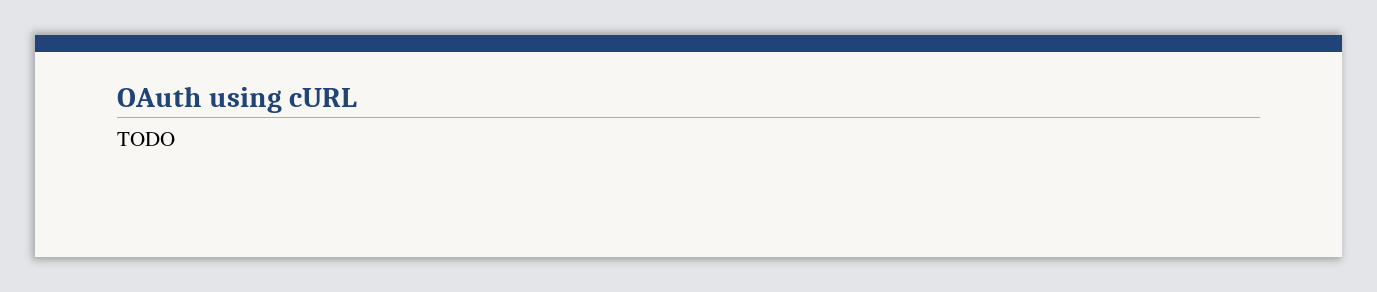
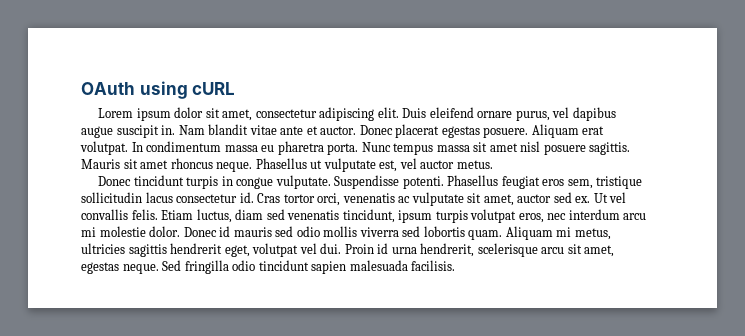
- TODO
+ Lorem ipsum dolor sit amet, consectetur adipiscing elit. Duis eleifend ornare purus, vel dapibus augue suscipit in. Nam blandit vitae ante et auctor. Donec placerat egestas posuere. Aliquam erat volutpat. In condimentum massa eu pharetra porta. Nunc tempus massa sit amet nisl posuere sagittis. Mauris sit amet rhoncus neque. Phasellus ut vulputate est, vel auctor metus.
+ Donec tincidunt turpis in congue vulputate. Suspendisse potenti. Phasellus feugiat eros sem, tristique sollicitudin lacus consectetur id. Cras tortor orci, venenatis ac vulputate sit amet, auctor sed ex. Ut vel convallis felis. Etiam luctus, diam sed venenatis tincidunt, ipsum turpis volutpat eros, nec interdum arcu mi molestie dolor. Donec id mauris sed odio mollis viverra sed lobortis quam. Aliquam mi metus, ultricies sagittis hendrerit eget, volutpat vel dui. Proin id urna hendrerit, scelerisque arcu sit amet, egestas neque. Sed fringilla odio tincidunt sapien malesuada facilisis.

